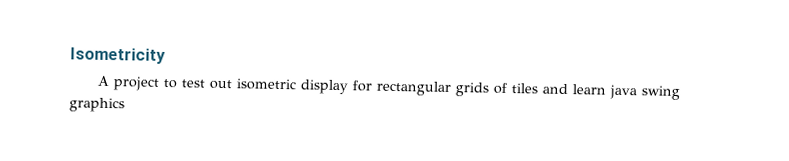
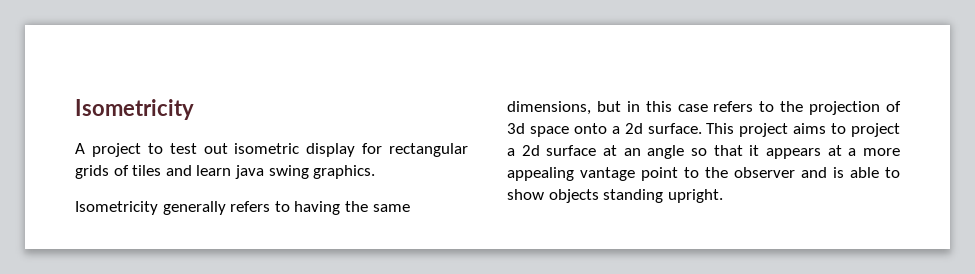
- A project to test out isometric display for rectangular grids of tiles and learn java swing graphics
+ A project to test out isometric display for rectangular grids of tiles and learn java swing graphics.
+ Isometricity generally refers to having the same dimensions, but in this case refers to the projection of 3d space onto a 2d surface. This project aims to project a 2d surface at an angle so that it appears at a more appealing vantage point to the observer and is able to show objects standing upright.

